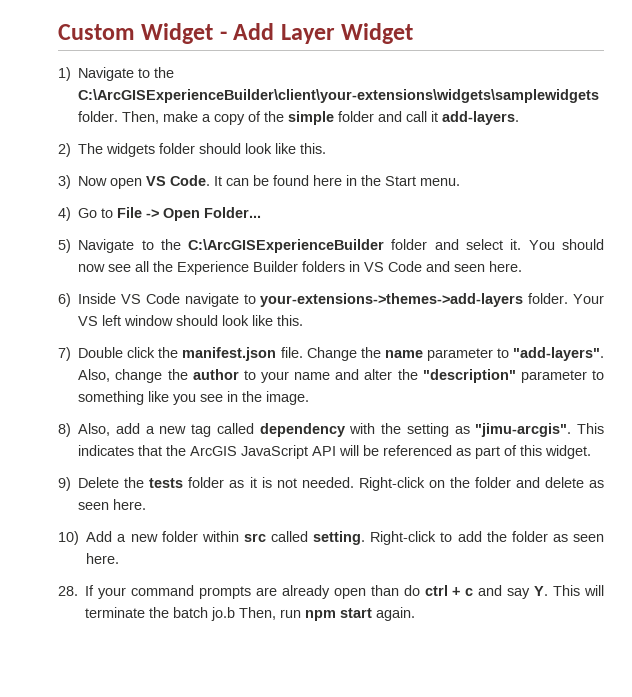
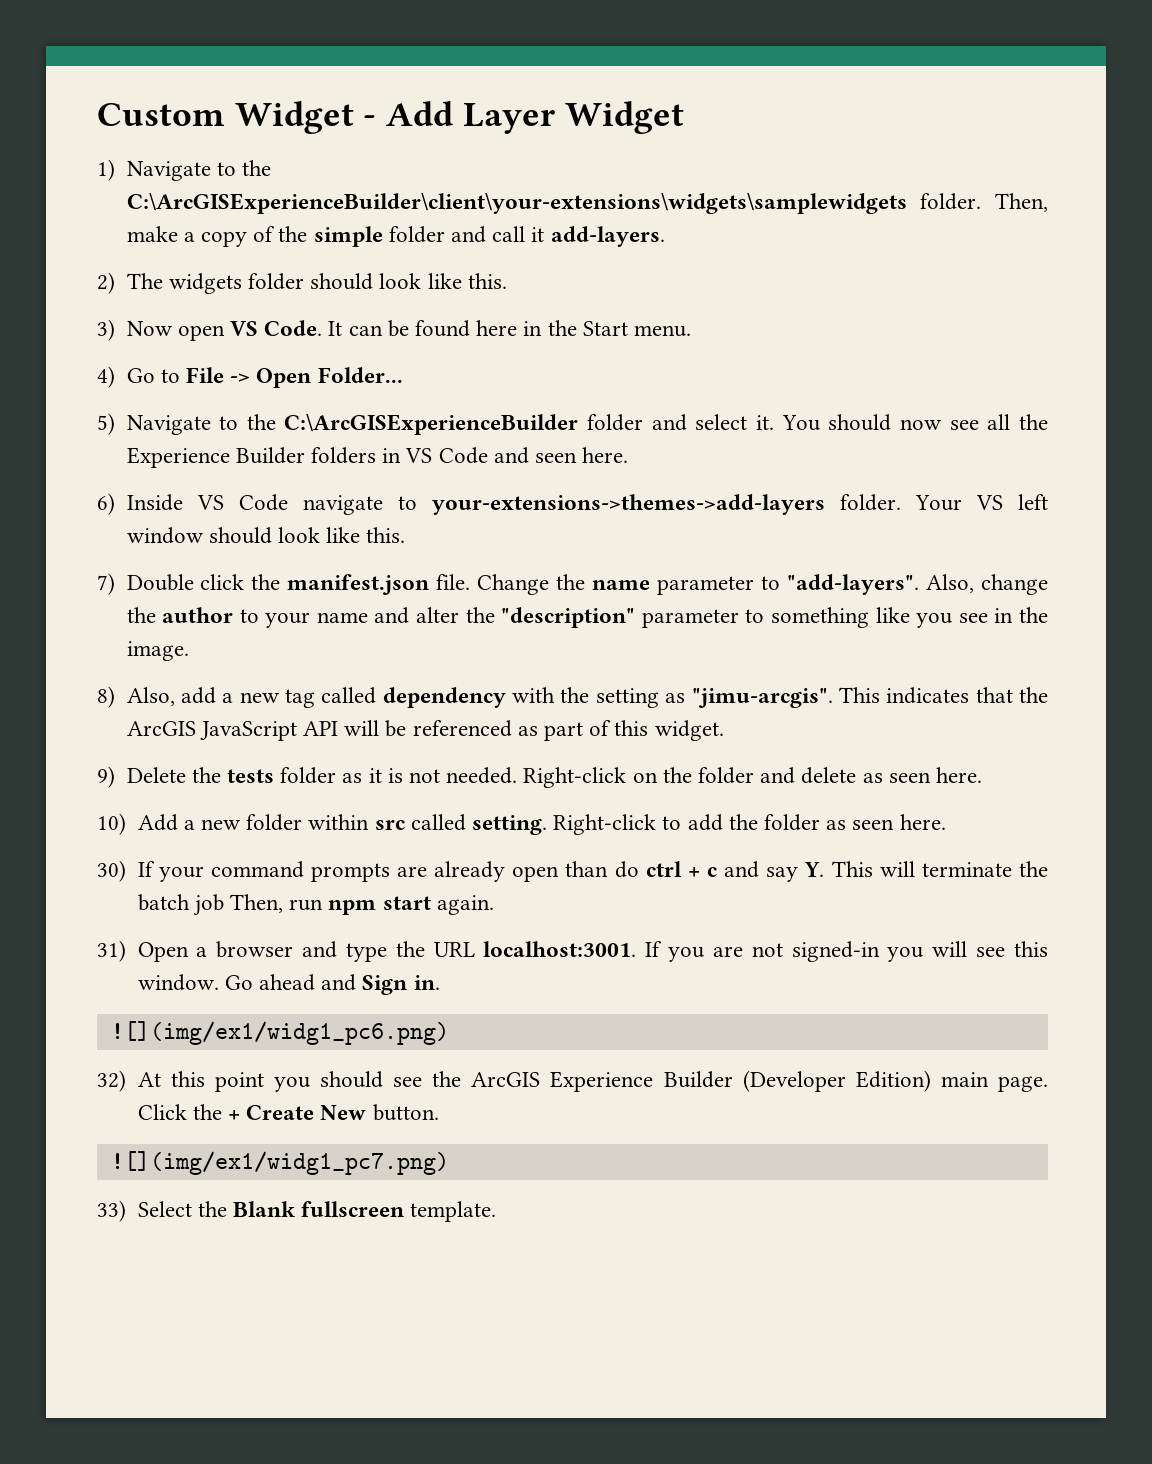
- 28. If your command prompts are already open than do ctrl + c and say Y. This will terminate the batch jo.b Then, run npm start again.
+ 30) If your command prompts are already open than do ctrl + c and say Y. This will terminate the batch job Then, run npm start again.
+ 31) Open a browser and type the URL localhost:3001. If you are not signed-in you will see this window. Go ahead and Sign in.
+ ![](img/ex1/widg1_pc6.png)
+ 32) At this point you should see the ArcGIS Experience Builder (Developer Edition) main page. Click the + Create New button.
+ ![](img/ex1/widg1_pc7.png)
+ 33) Select the Blank fullscreen template.

